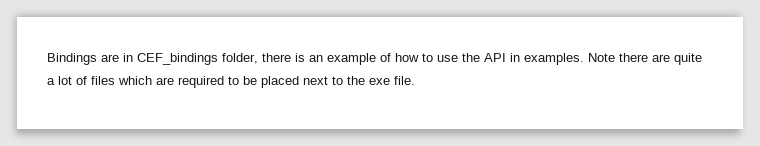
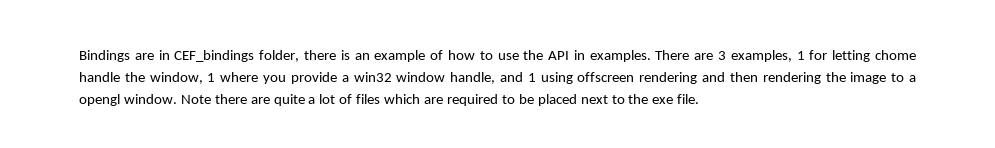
+ There are 3 examples, 1 for letting chome handle the window, 1 where you provide a win32 window handle, and 1 using offscreen rendering and then rendering the image to a opengl window.

